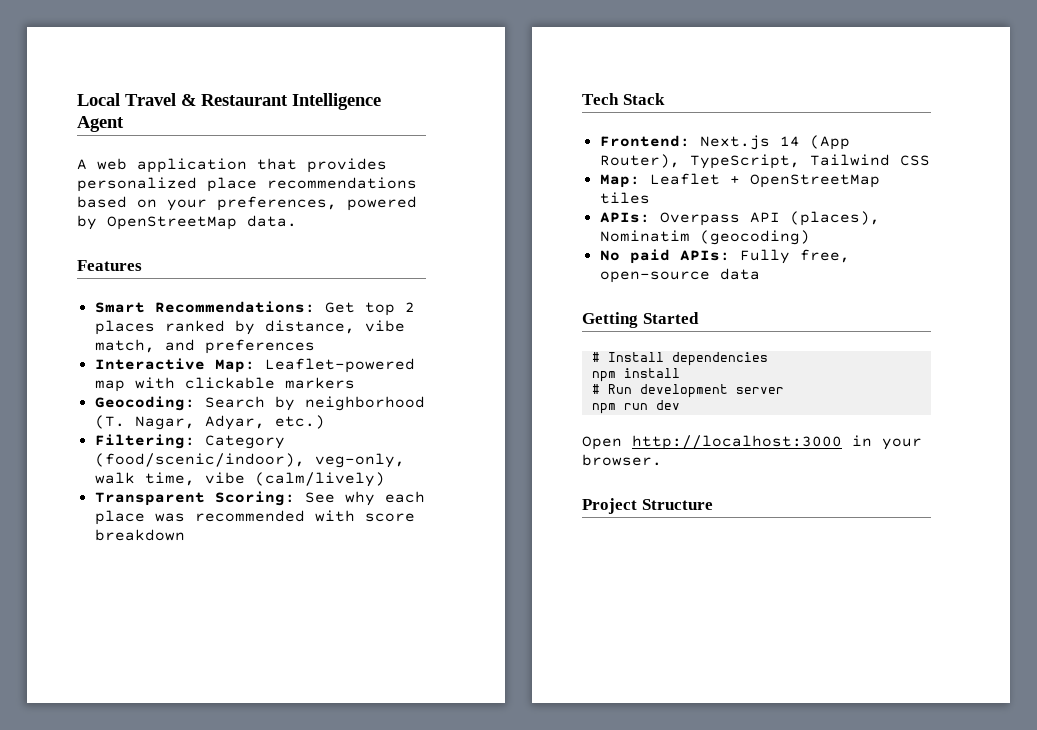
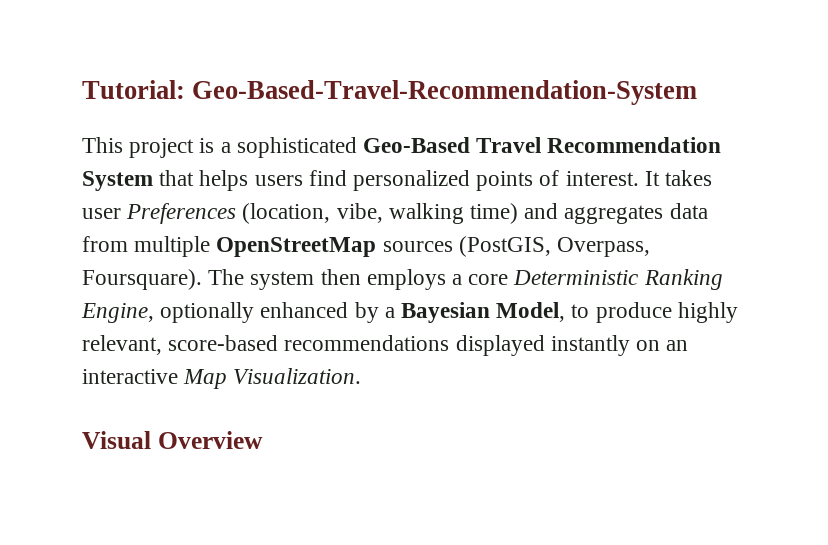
- Local Travel & Restaurant Intelligence Agent
- A web application that provides personalized place recommendations based on your preferences, powered by OpenStreetMap data.
- Features
- Smart Recommendations: Get top 2 places ranked by distance, vibe match, and preferences
- Interactive Map: Leaflet-powered map with clickable markers
- Geocoding: Search by neighborhood (T. Nagar, Adyar, etc.)
- Filtering: Category (food/scenic/indoor), veg-only, walk time, vibe (calm/lively)
- Transparent Scoring: See why each place was recommended with score breakdown
- Tech Stack
- Frontend: Next.js 14 (App Router), TypeScript, Tailwind CSS
- Map: Leaflet + OpenStreetMap tiles
- APIs: Overpass API (places), Nominatim (geocoding)
- No paid APIs: Fully free, open-source data
- Getting Started
- # Install dependencies
- npm install
- # Run development server
- npm run dev
- Open http://localhost:3000 in your browser.
- Project Structure
+ Tutorial: Geo-Based-Travel-Recommendation-System
+ This project is a sophisticated Geo-Based Travel Recommendation System that helps users find personalized points of interest. It takes user Preferences (location, vibe, walking time) and aggregates data from multiple OpenStreetMap sources (PostGIS, Overpass, Foursquare). The system then employs a core Deterministic Ranking Engine, optionally enhanced by a Bayesian Model, to produce highly relevant, score-based recommendations displayed instantly on an interactive Map Visualization.
+ Visual Overview

